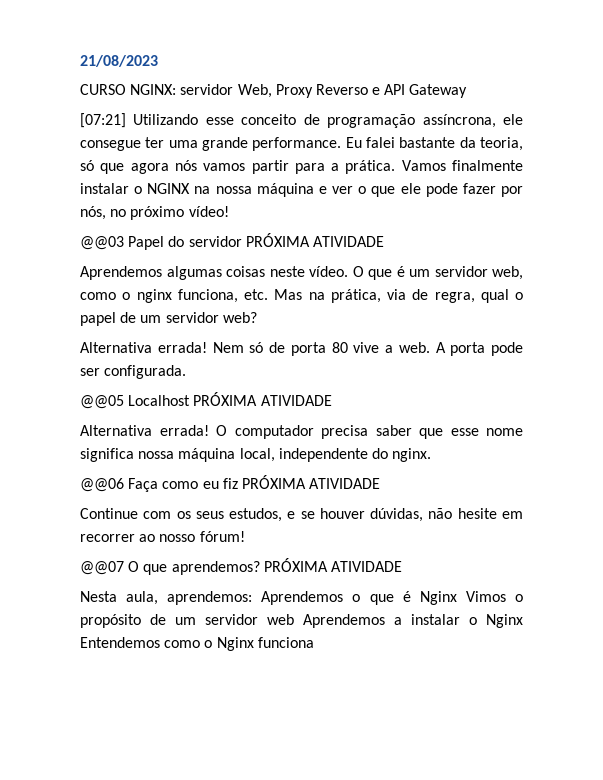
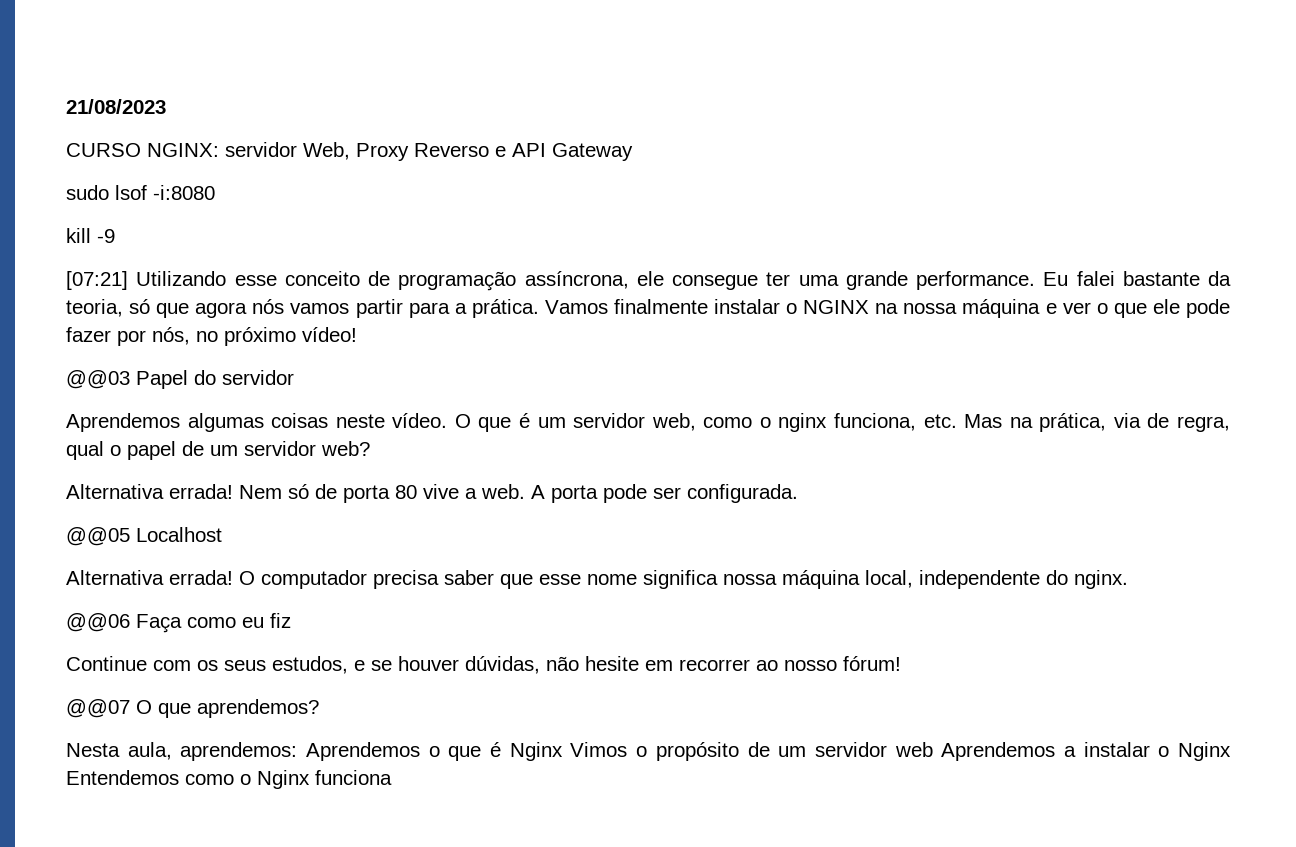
+ sudo lsof -i:8080
+ kill -9
- @@03 Papel do servidor PRÓXIMA ATIVIDADE
+ @@03 Papel do servidor
- @@05 Localhost PRÓXIMA ATIVIDADE
+ @@05 Localhost
- @@06 Faça como eu fiz PRÓXIMA ATIVIDADE
+ @@06 Faça como eu fiz
- @@07 O que aprendemos? PRÓXIMA ATIVIDADE
+ @@07 O que aprendemos?

